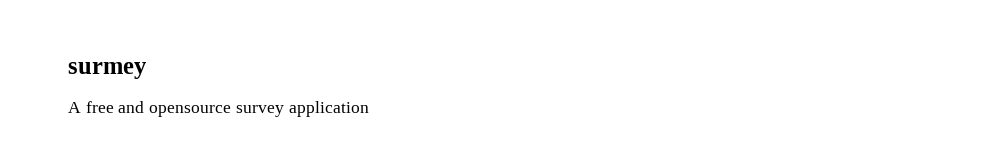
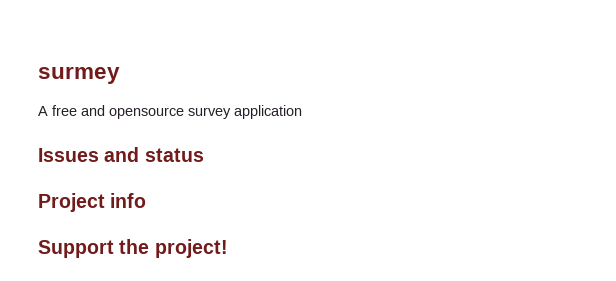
+ Issues and status
+ Project info
+ Support the project!

